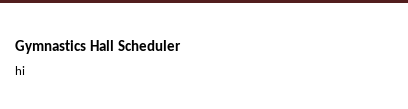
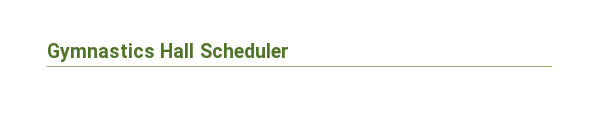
- hi

